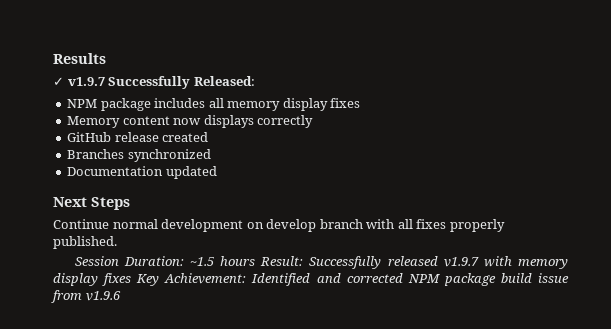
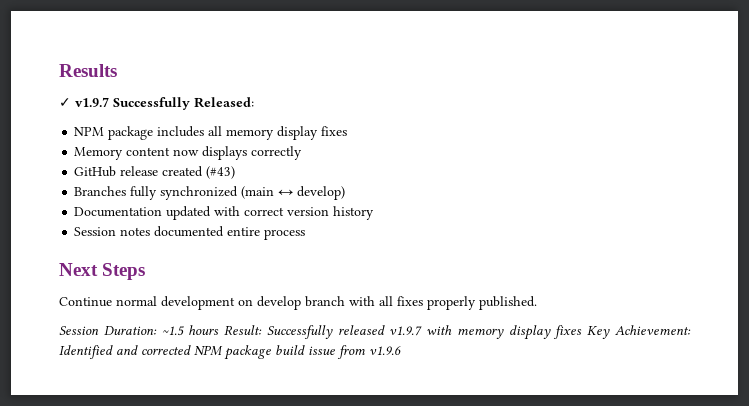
- GitHub release created
+ GitHub release created (#43)
- Branches synchronized
+ Branches fully synchronized (main ↔ develop)
- Documentation updated
+ Documentation updated with correct version history
+ Session notes documented entire process

